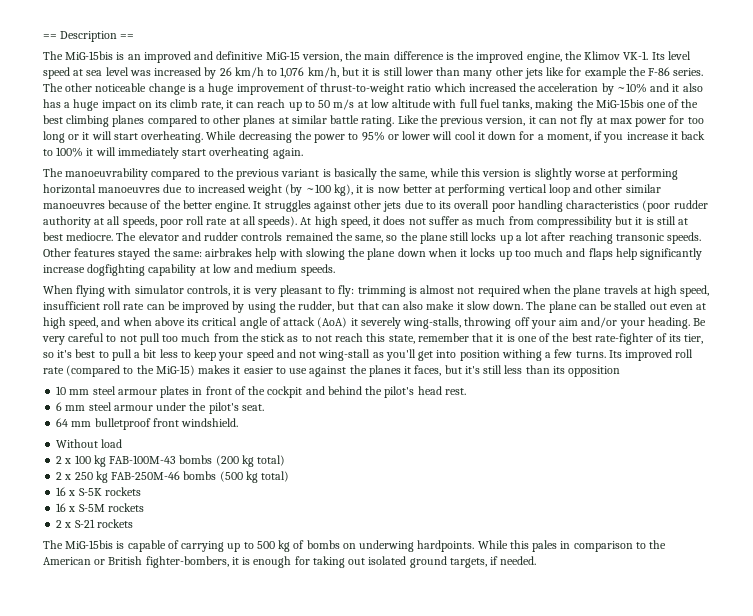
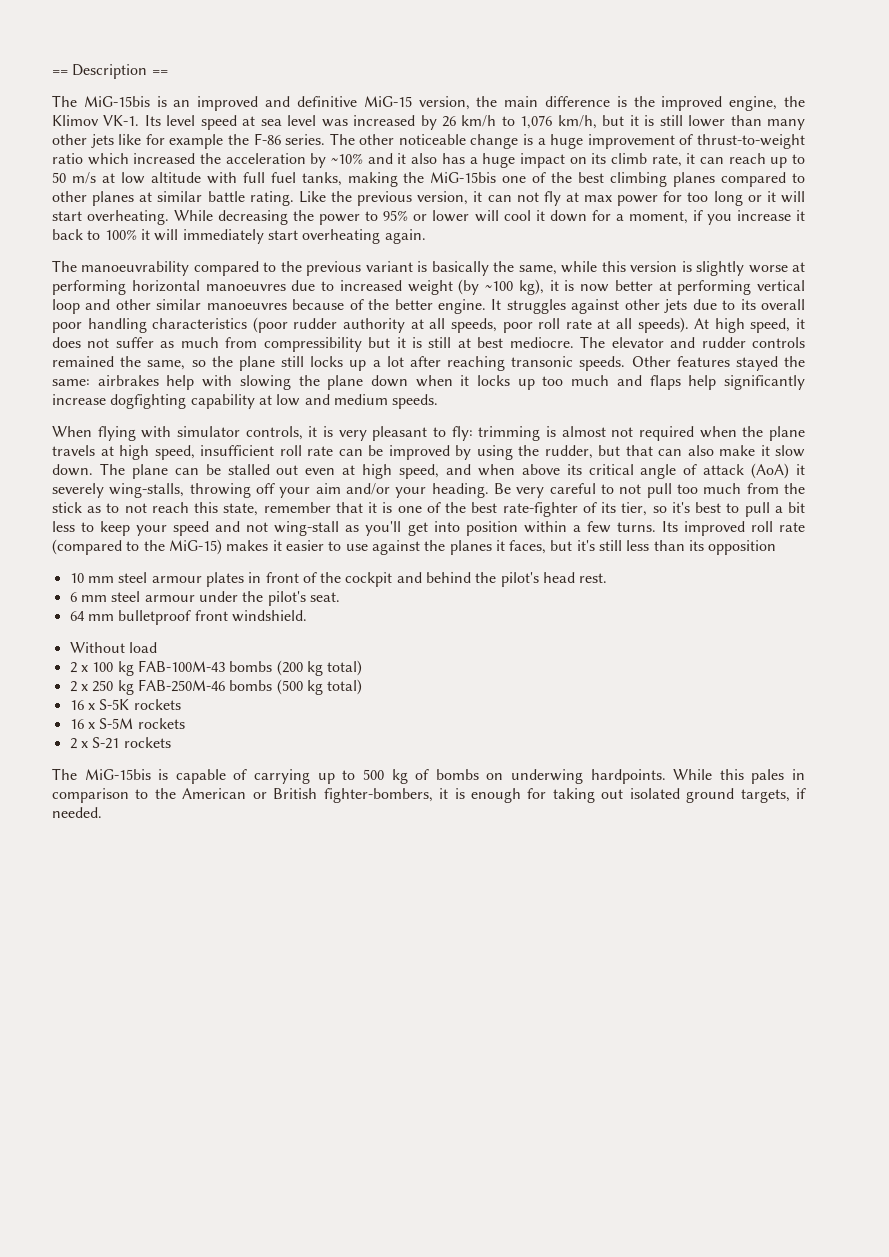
- Be very careful to not pull too much from the stick as to not reach this state, remember that it is one of the best rate-fighter of its tier, so it's best to pull a bit less to keep your speed and not wing-stall as you'll get into position withing a few turns.
+ Be very careful to not pull too much from the stick as to not reach this state, remember that it is one of the best rate-fighter of its tier, so it's best to pull a bit less to keep your speed and not wing-stall as you'll get into position within a few turns.

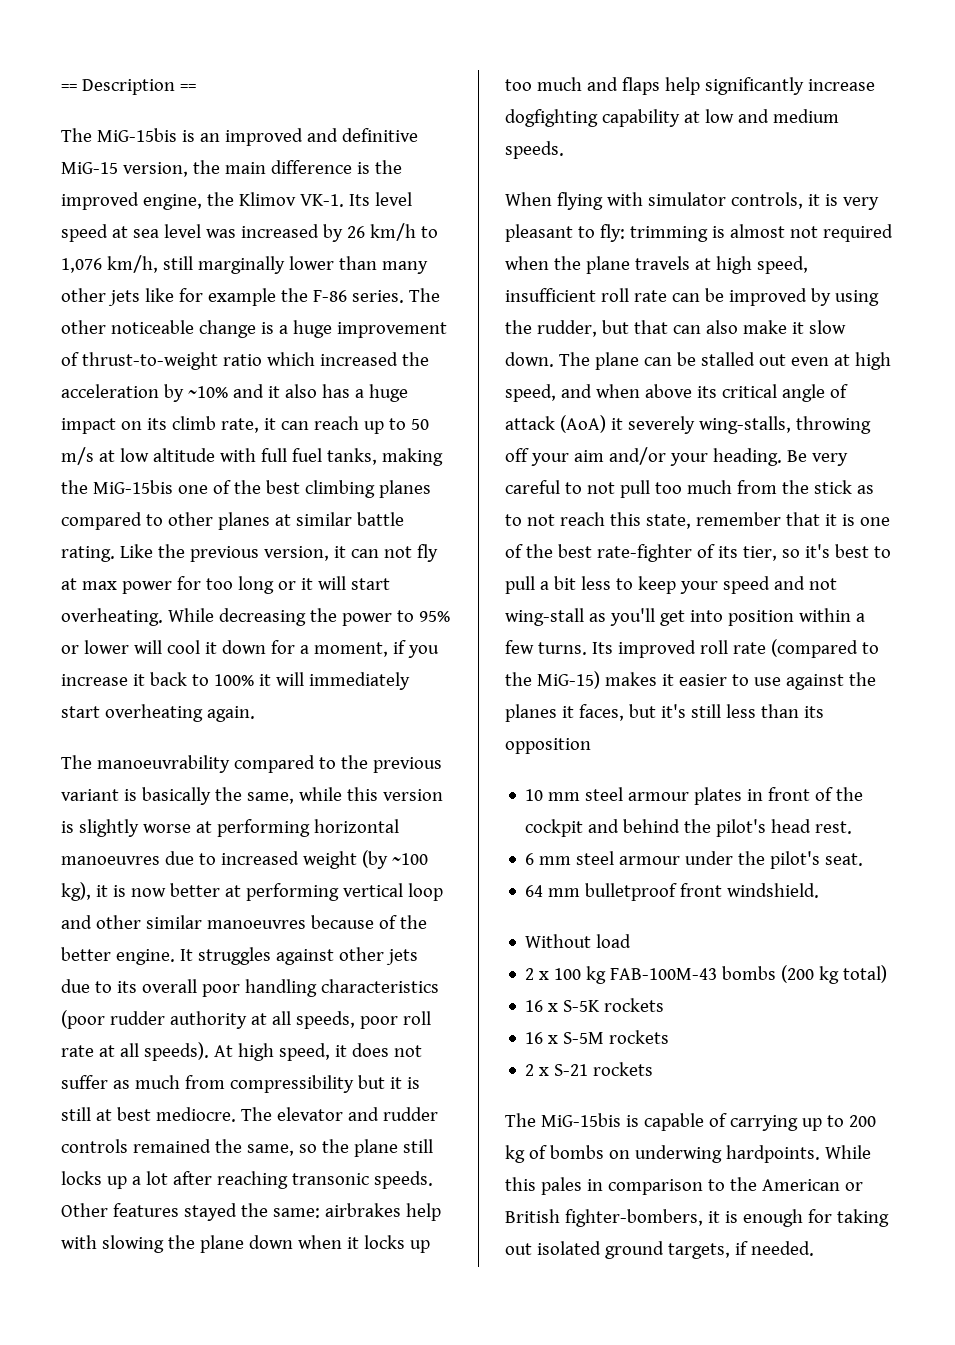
- Its level speed at sea level was increased by 26 km/h to 1,076 km/h, but it is still lower than many other jets like for example the F-86 series.
+ Its level speed at sea level was increased by 26 km/h to 1,076 km/h, still marginally lower than many other jets like for example the F-86 series.
- 2 x 250 kg FAB-250M-46 bombs (500 kg total)
- The MiG-15bis is capable of carrying up to 500 kg of bombs on underwing hardpoints.
+ The MiG-15bis is capable of carrying up to 200 kg of bombs on underwing hardpoints.

